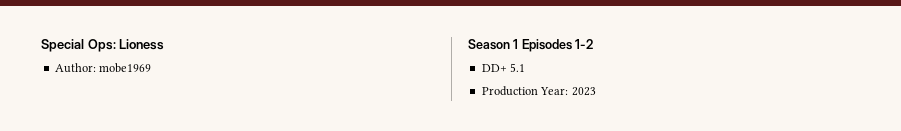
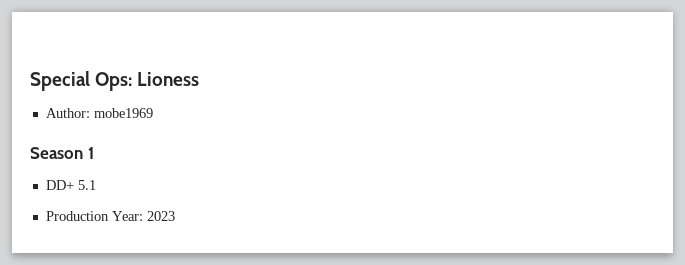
- Season 1 Episodes 1-2
+ Season 1

